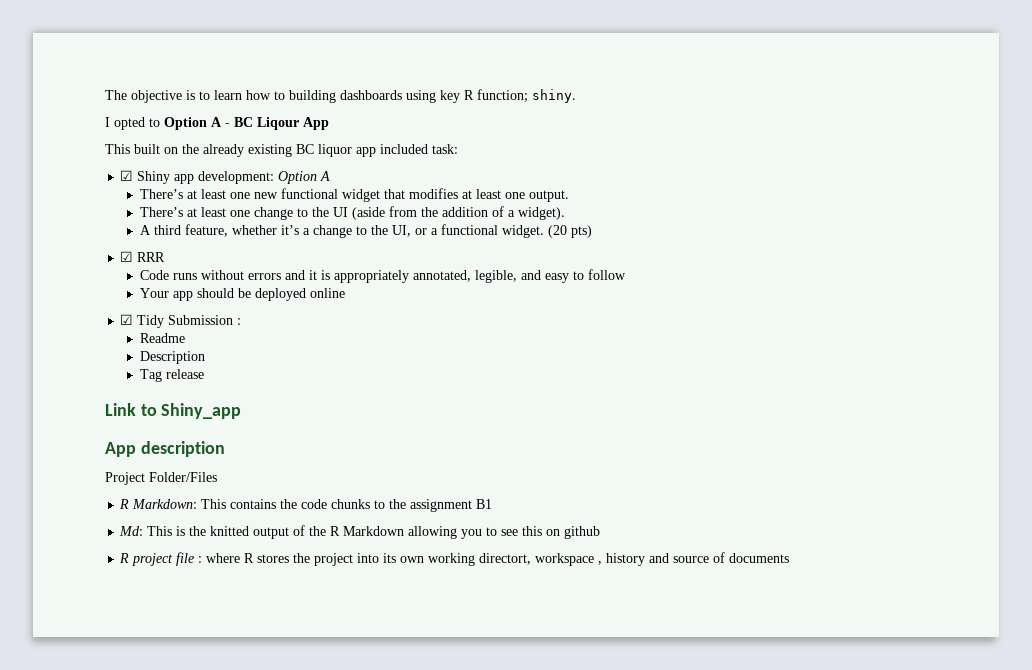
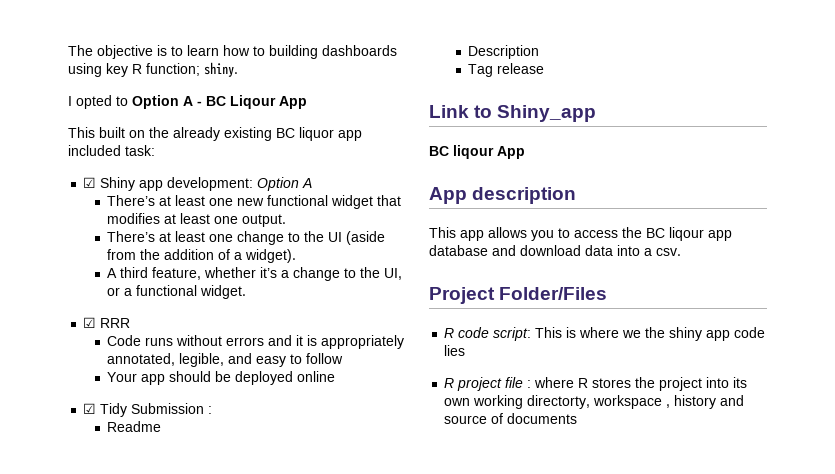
- (20 pts)
+ BC liqour App
+ This app allows you to access the BC liqour app database and download data into a csv.
  Project Folder/Files
- R Markdown: This contains the code chunks to the assignment B1
- Md: This is the knitted output of the R Markdown allowing you to see this on github
+ R code script: This is where we the shiny app code lies
- R project file : where R stores the project into its own working directort, workspace , history and source of documents
+ R project file : where R stores the project into its own working directorty, workspace , history and source of documents

